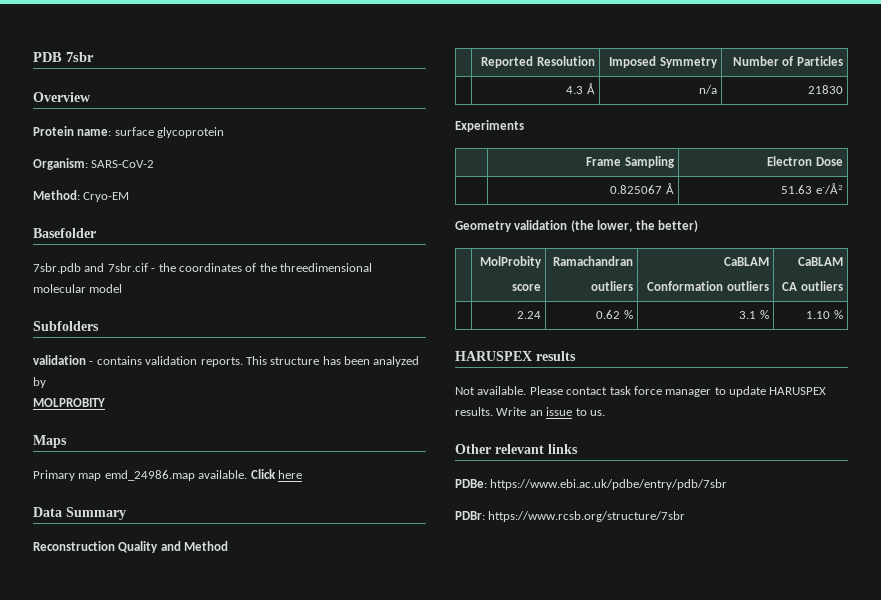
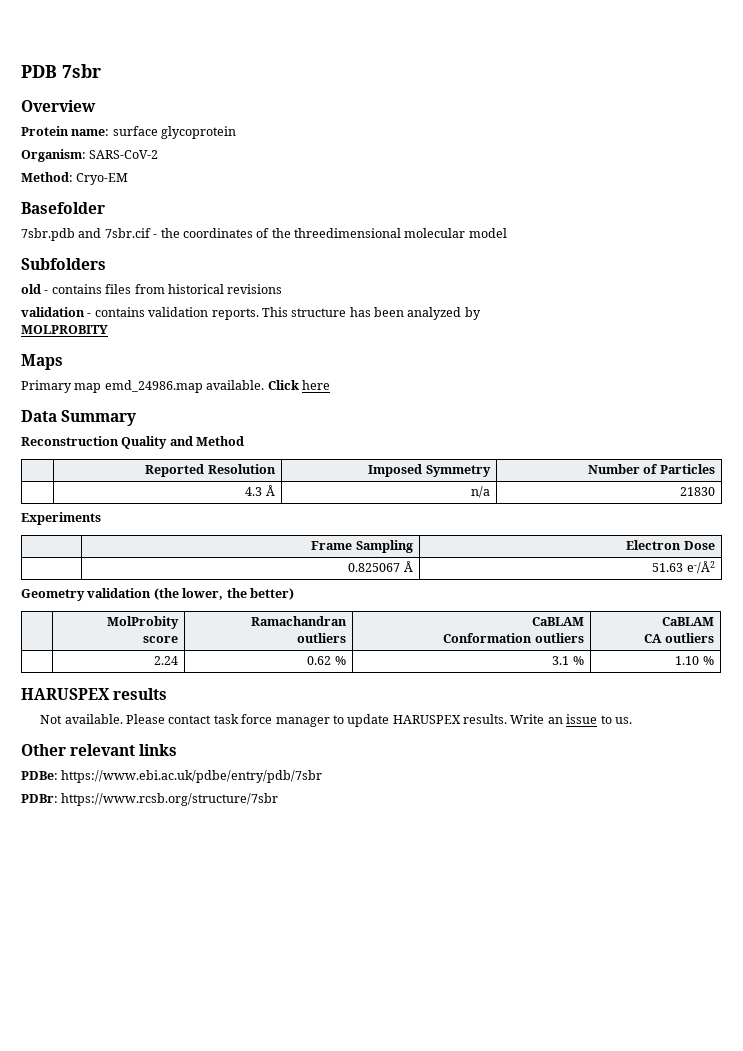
+ old - contains files from historical revisions

